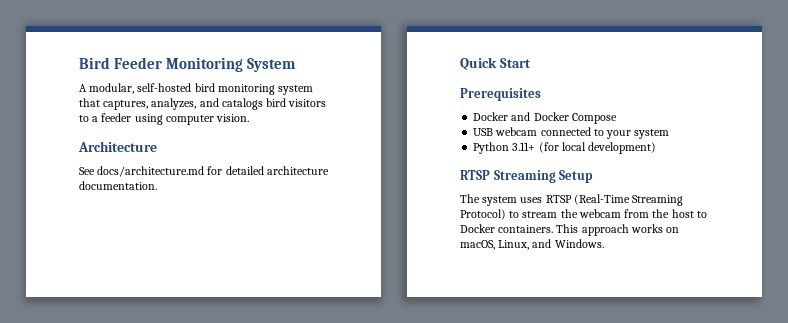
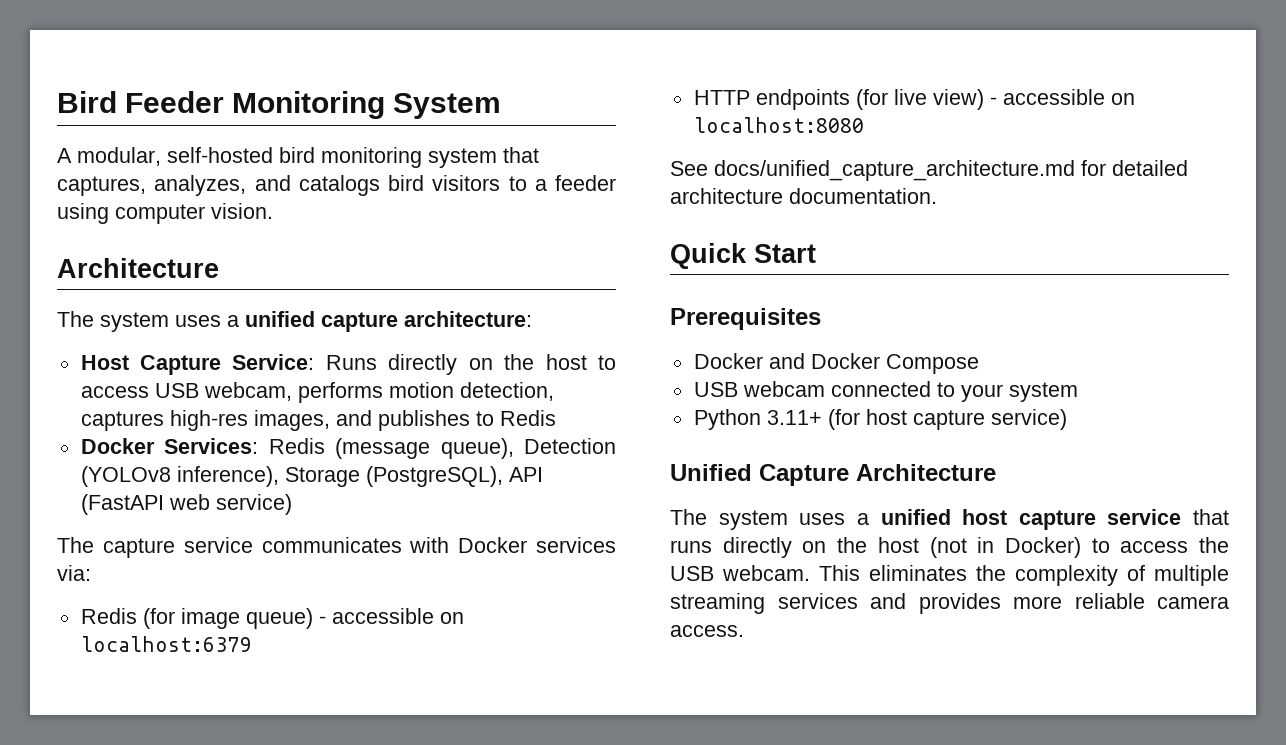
+ The system uses a unified capture architecture:
+ Host Capture Service: Runs directly on the host to access USB webcam, performs motion detection, captures high-res images, and publishes to Redis
+ Docker Services: Redis (message queue), Detection (YOLOv8 inference), Storage (PostgreSQL), API (FastAPI web service)
+ The capture service communicates with Docker services via:
+ Redis (for image queue) - accessible on localhost:6379
+ HTTP endpoints (for live view) - accessible on localhost:8080
- See docs/architecture.md for detailed architecture documentation.
+ See docs/unified_capture_architecture.md for detailed architecture documentation.
- Python 3.11+ (for local development)
- RTSP Streaming Setup
- The system uses RTSP (Real-Time Streaming Protocol) to stream the webcam from the host to Docker containers. This approach works on macOS, Linux, and Windows.
+ Python 3.11+ (for host capture service)
+ Unified Capture Architecture
+ The system uses a unified host capture service that runs directly on the host (not in Docker) to access the USB webcam. This eliminates the complexity of multiple streaming services and provides more reliable camera access.

